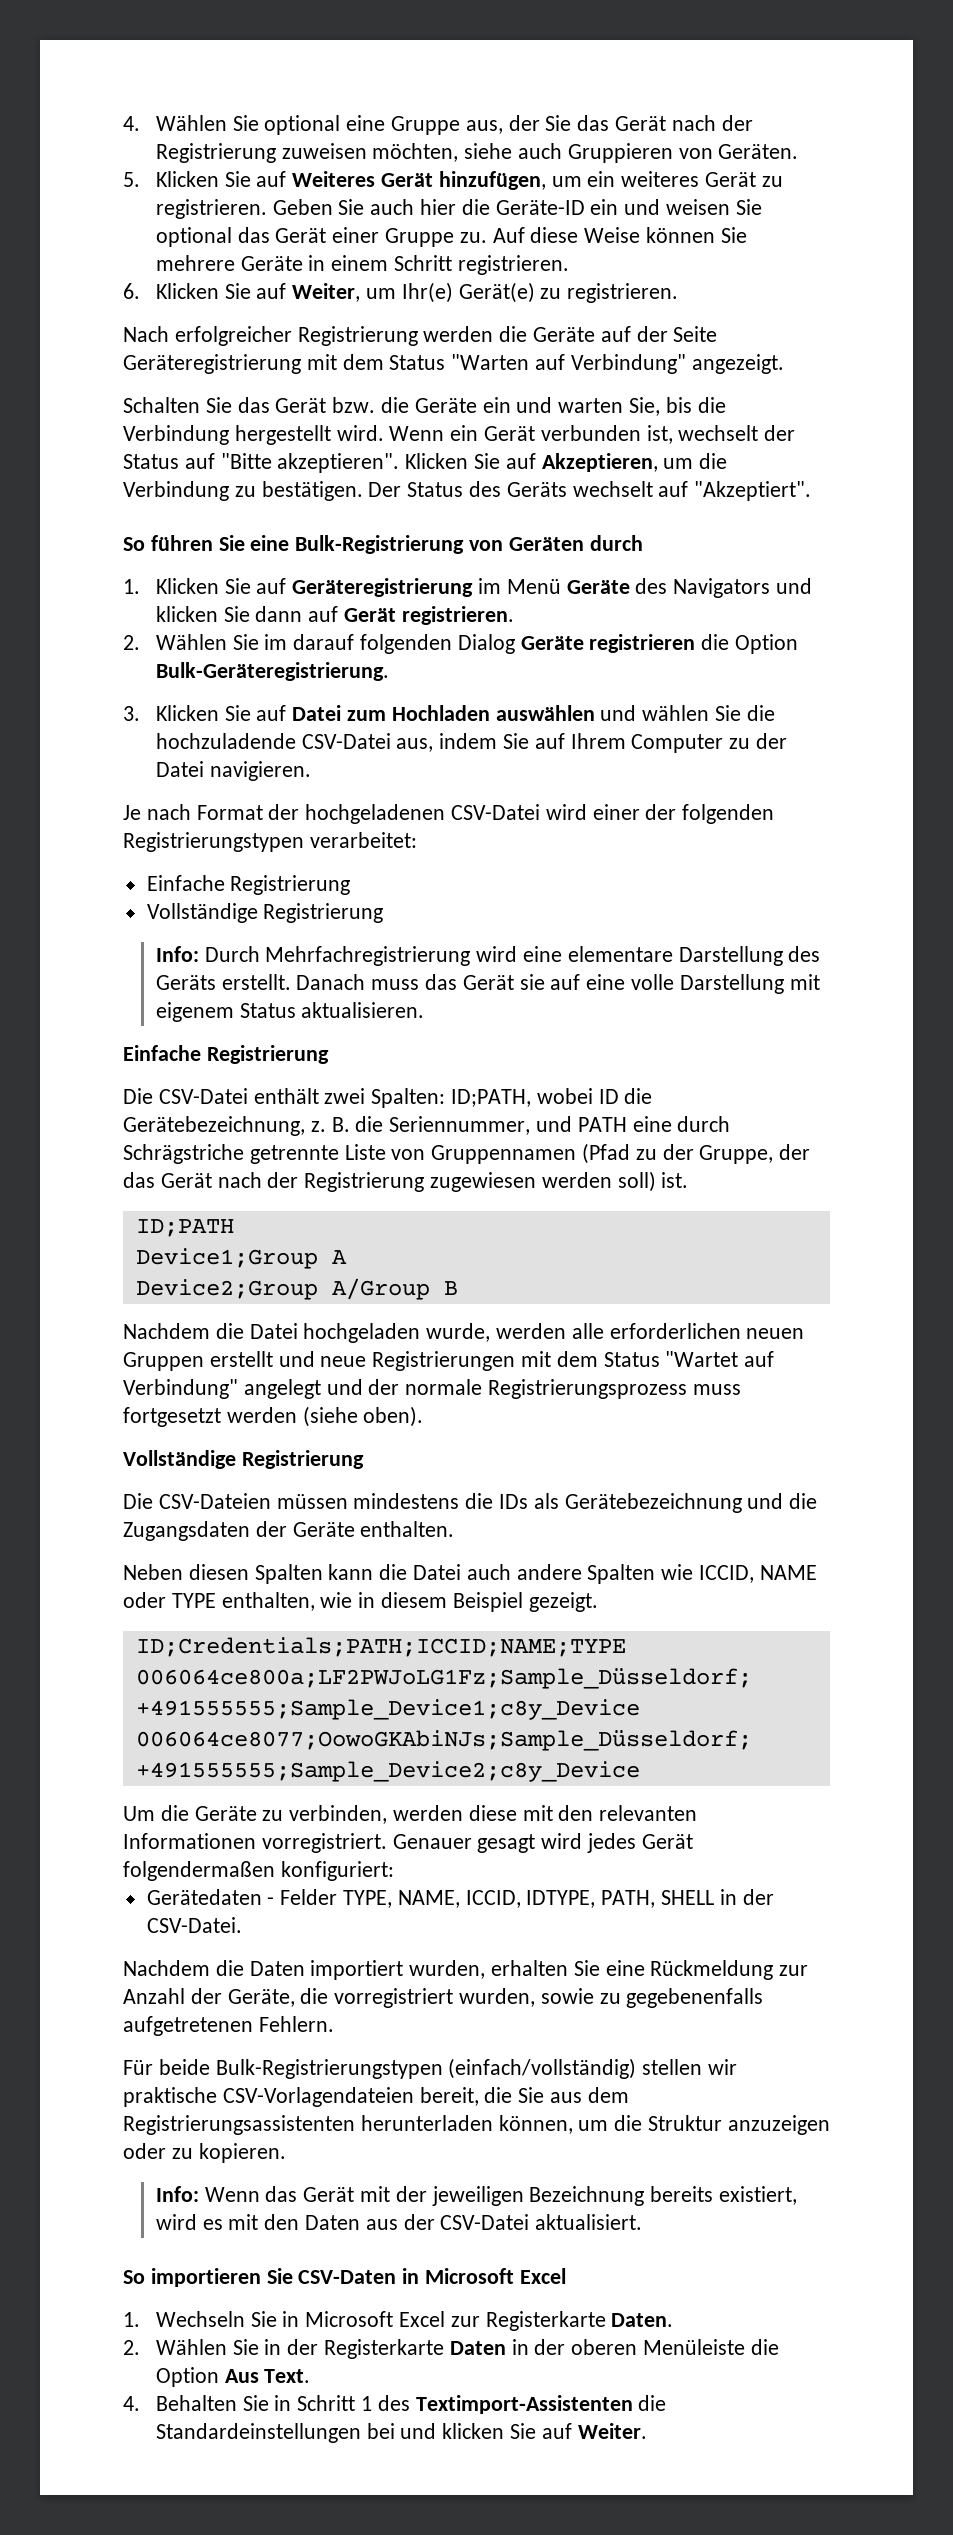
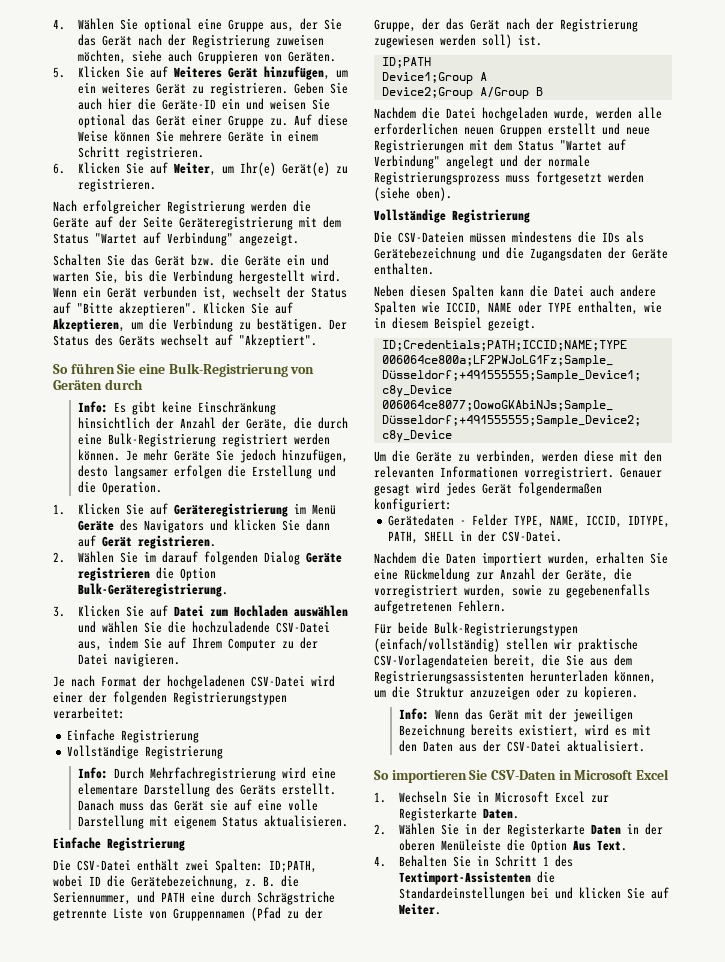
- Nach erfolgreicher Registrierung werden die Geräte auf der Seite Geräteregistrierung mit dem Status "Warten auf Verbindung" angezeigt.
+ Nach erfolgreicher Registrierung werden die Geräte auf der Seite Geräteregistrierung mit dem Status "Wartet auf Verbindung" angezeigt.
+ Info: Es gibt keine Einschränkung hinsichtlich der Anzahl der Geräte, die durch eine Bulk-Registrierung registriert werden können. Je mehr Geräte Sie jedoch hinzufügen, desto langsamer erfolgen die Erstellung und die Operation.

